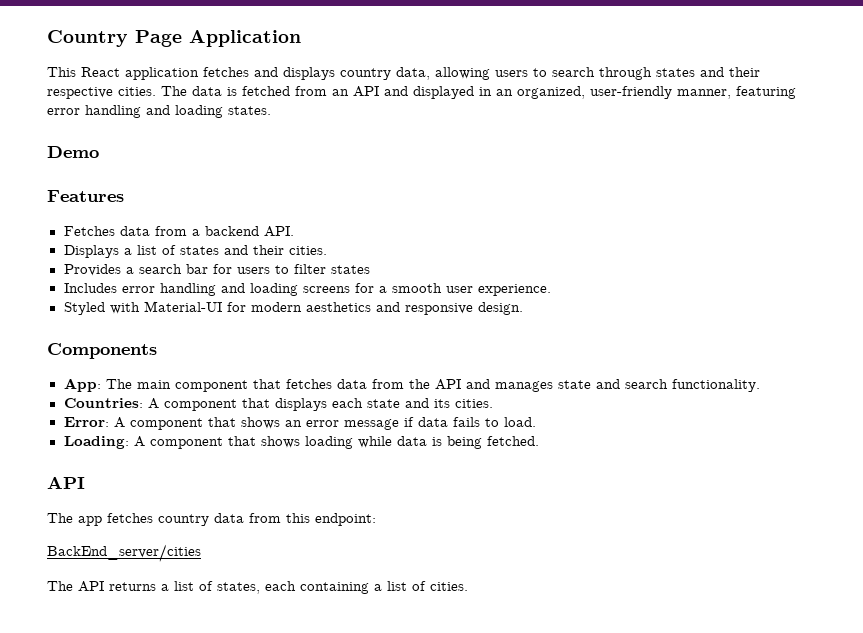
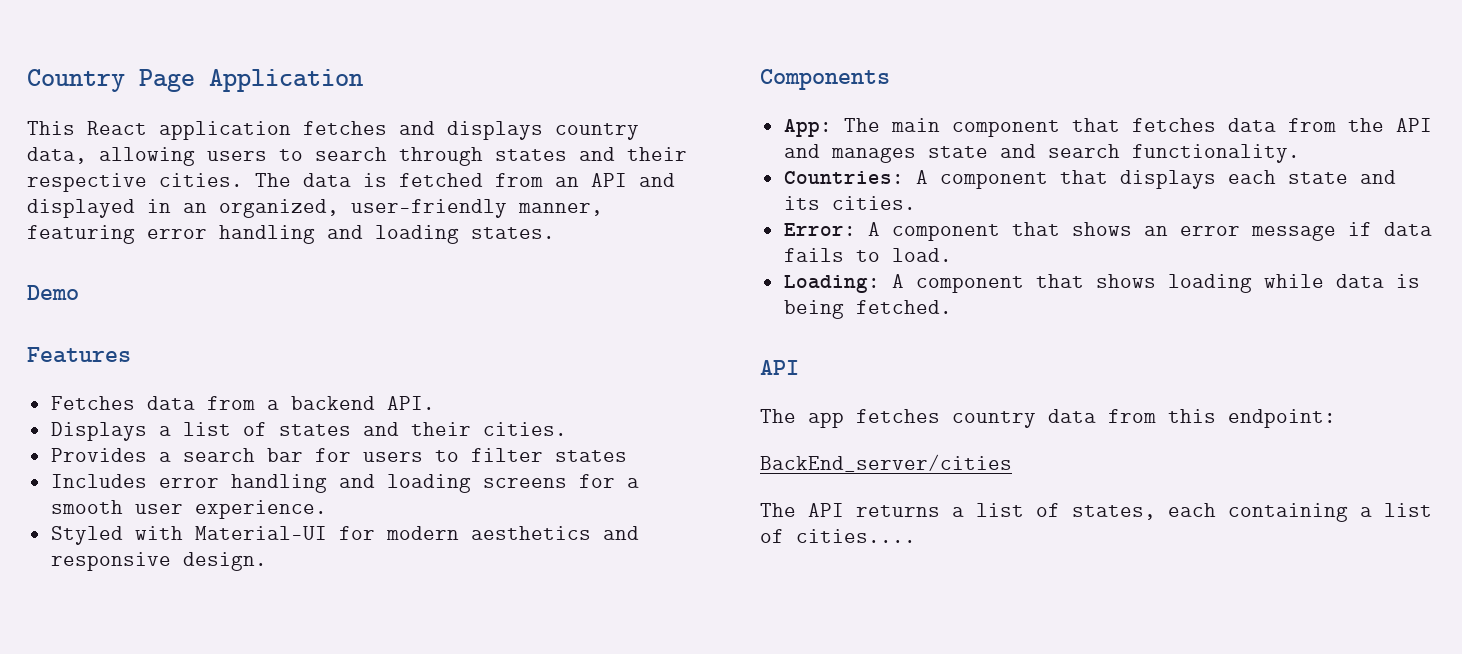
- The API returns a list of states, each containing a list of cities.
+ The API returns a list of states, each containing a list of cities....

